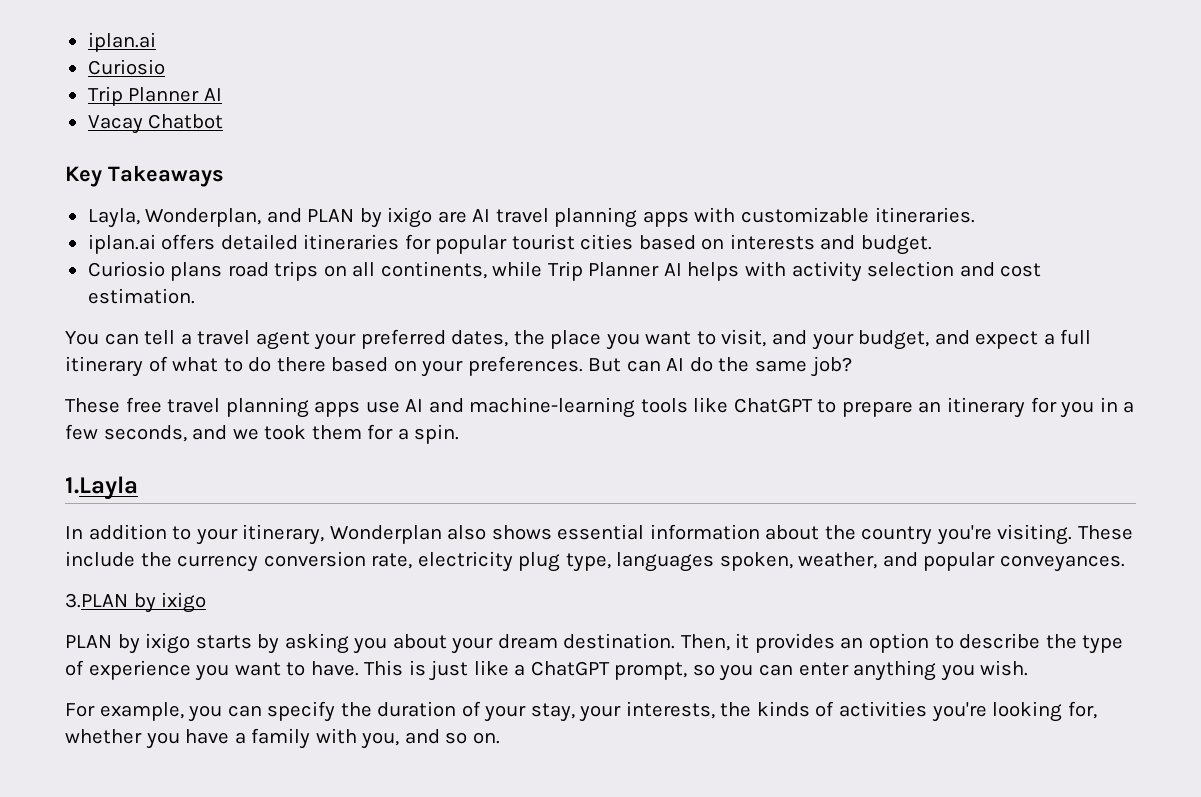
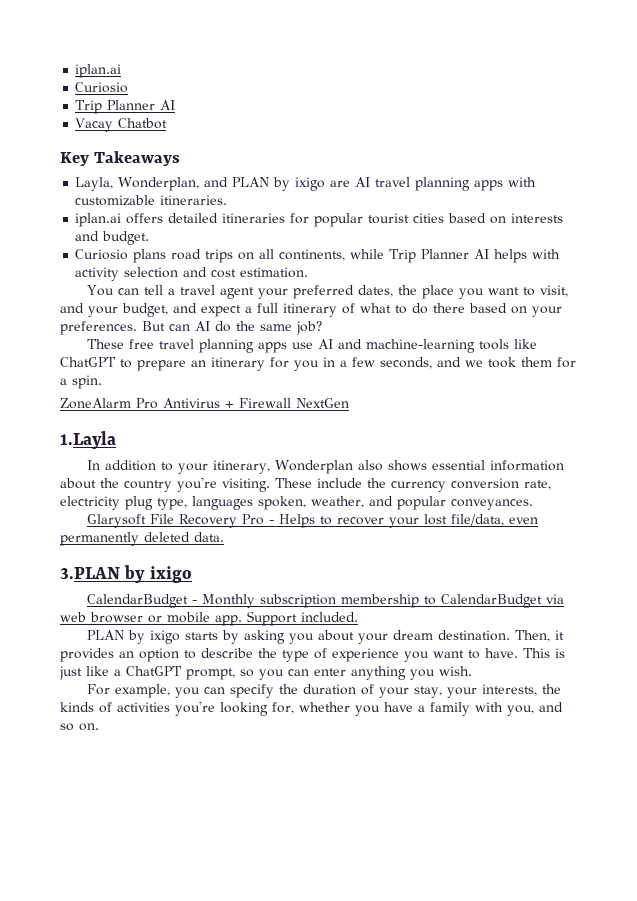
+ ZoneAlarm Pro Antivirus + Firewall NextGen
+ Glarysoft File Recovery Pro - Helps to recover your lost file/data, even permanently deleted data.
  3.PLAN by ixigo
+ CalendarBudget - Monthly subscription membership to CalendarBudget via web browser or mobile app. Support included.

